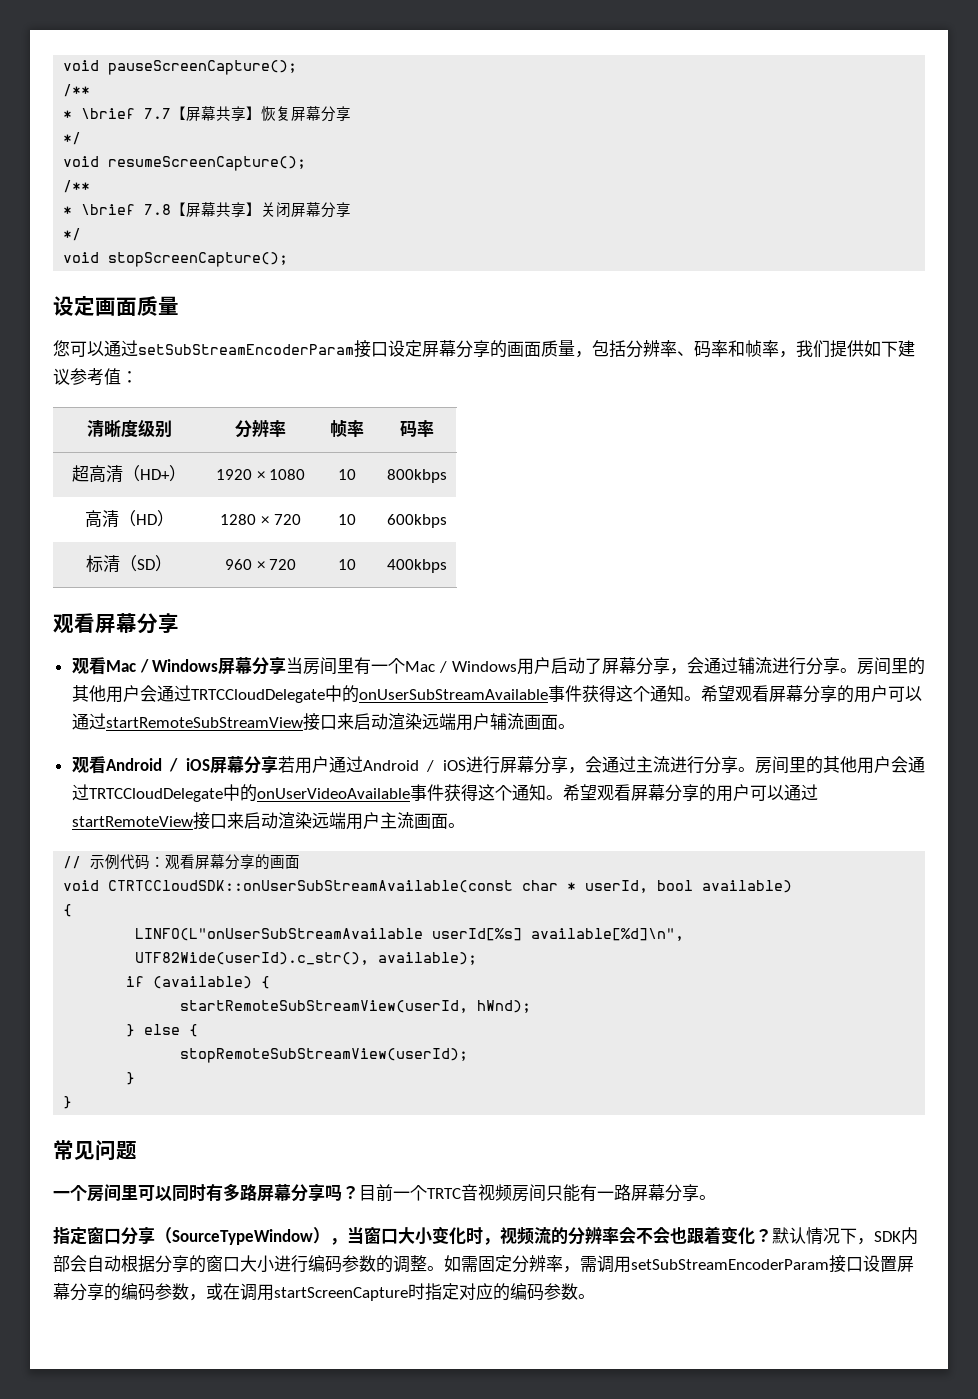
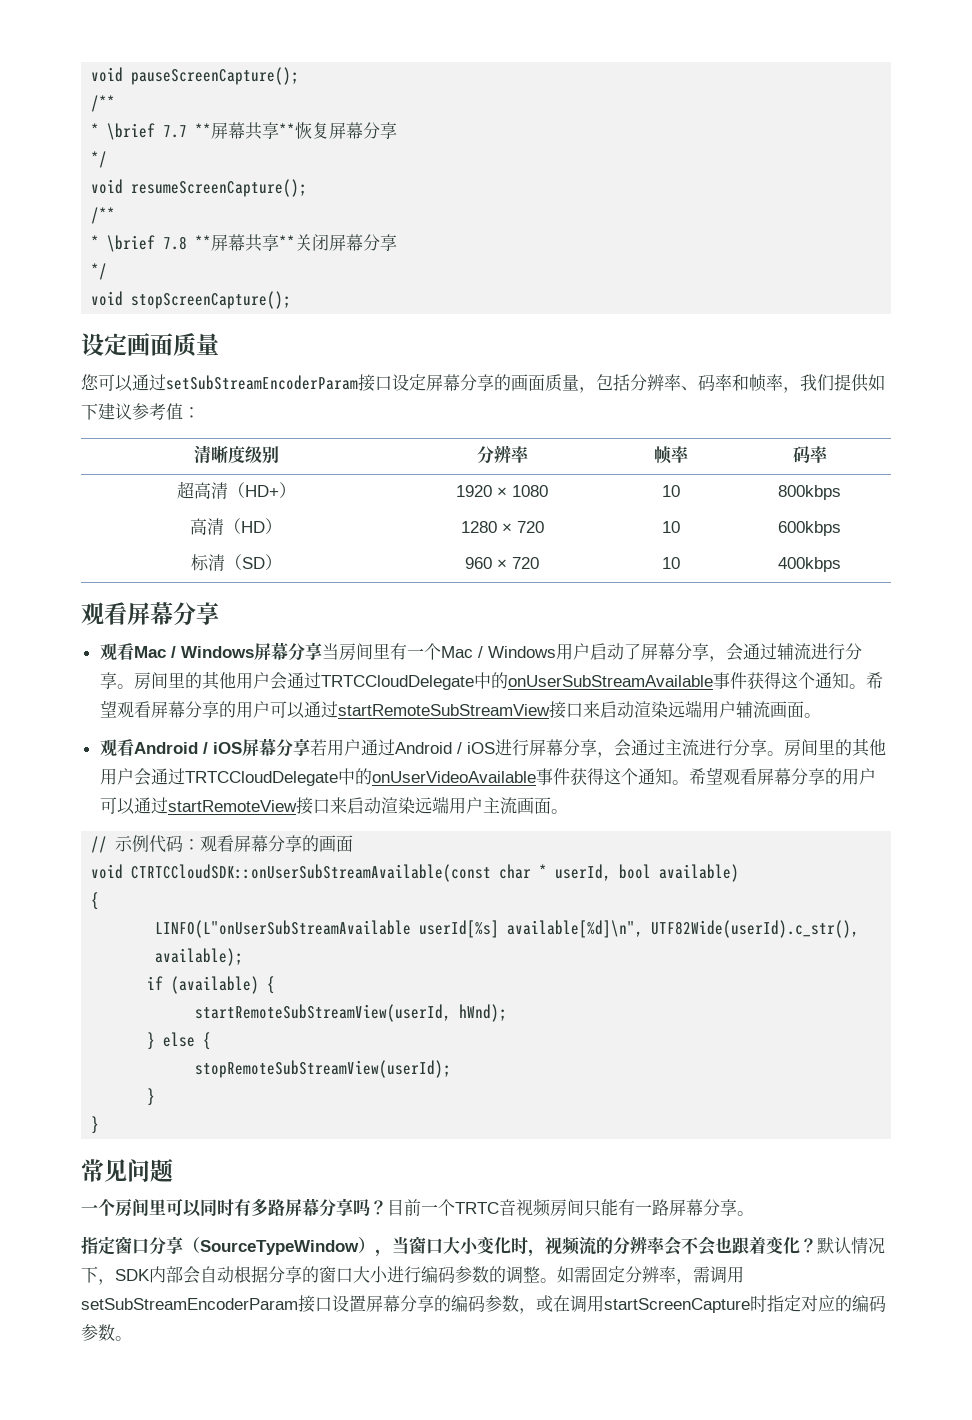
- * \brief 7.7【屏幕共享】恢复屏幕分享
+ * \brief 7.7 **屏幕共享**恢复屏幕分享
- * \brief 7.8【屏幕共享】关闭屏幕分享
+ * \brief 7.8 **屏幕共享**关闭屏幕分享

